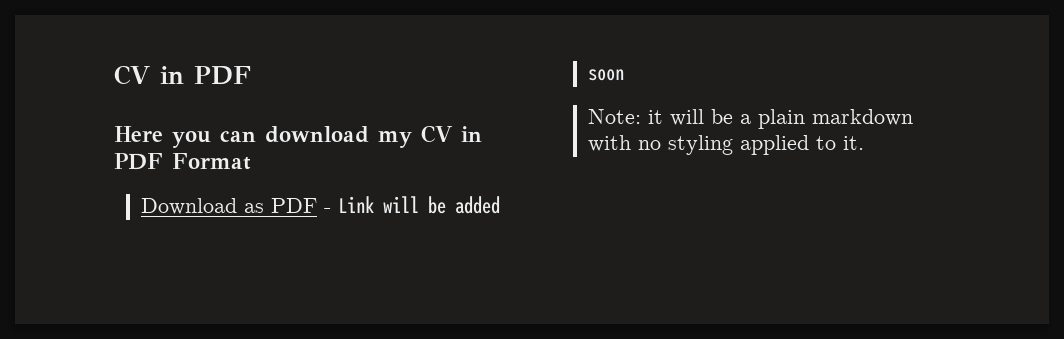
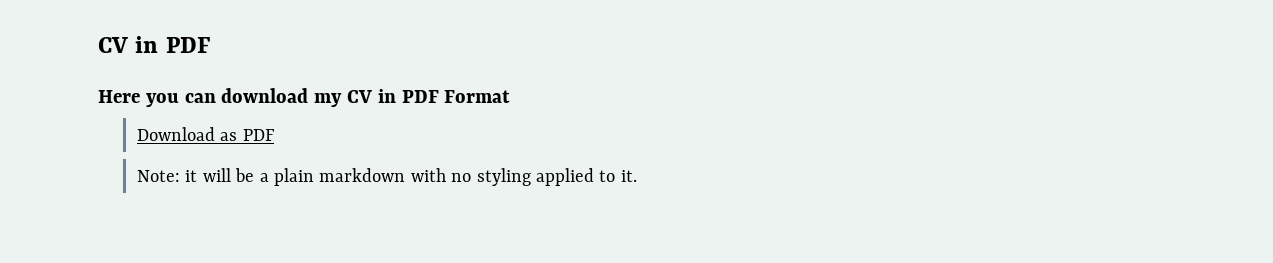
- Download as PDF - Link will be added soon
+ Download as PDF

